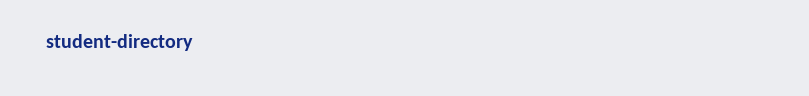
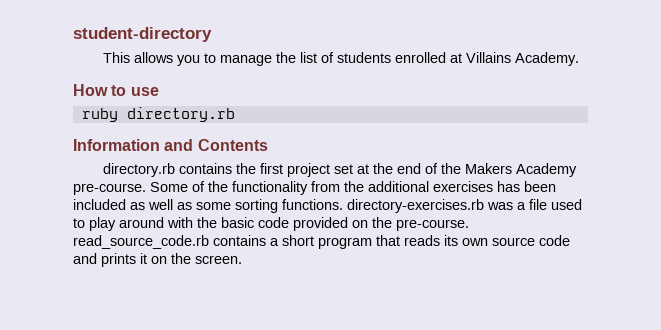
+ This allows you to manage the list of students enrolled at Villains Academy.
+ How to use
+ ruby directory.rb
+ Information and Contents
+ directory.rb contains the first project set at the end of the Makers Academy pre-course. Some of the functionality from the additional exercises has been included as well as some sorting functions. directory-exercises.rb was a file used to play around with the basic code provided on the pre-course. read_source_code.rb contains a short program that reads its own source code and prints it on the screen.

